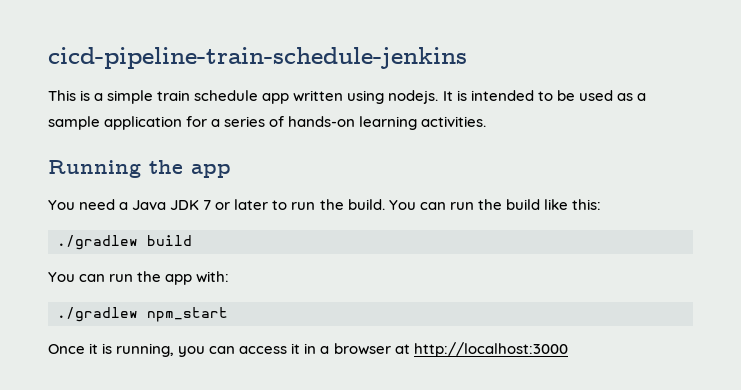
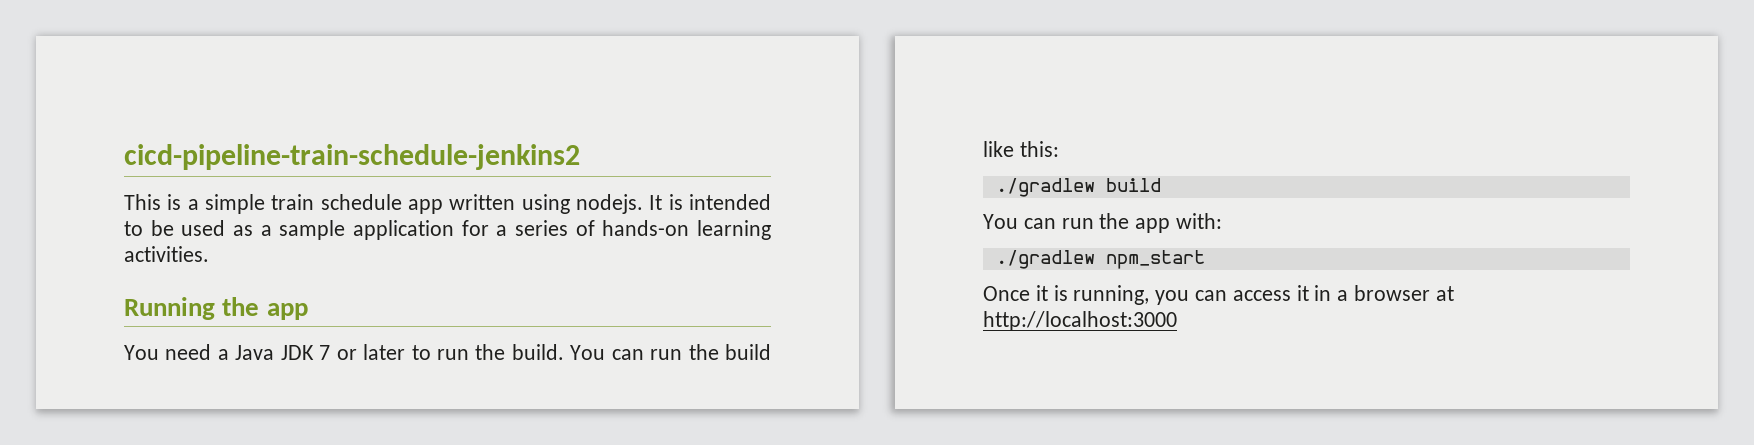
- cicd-pipeline-train-schedule-jenkins
+ cicd-pipeline-train-schedule-jenkins2

